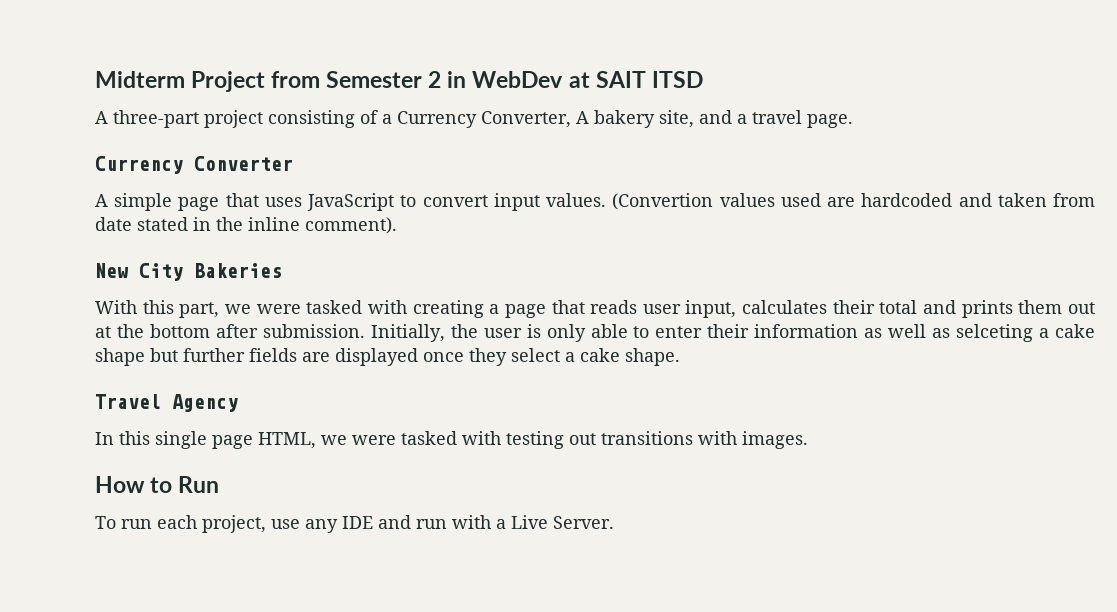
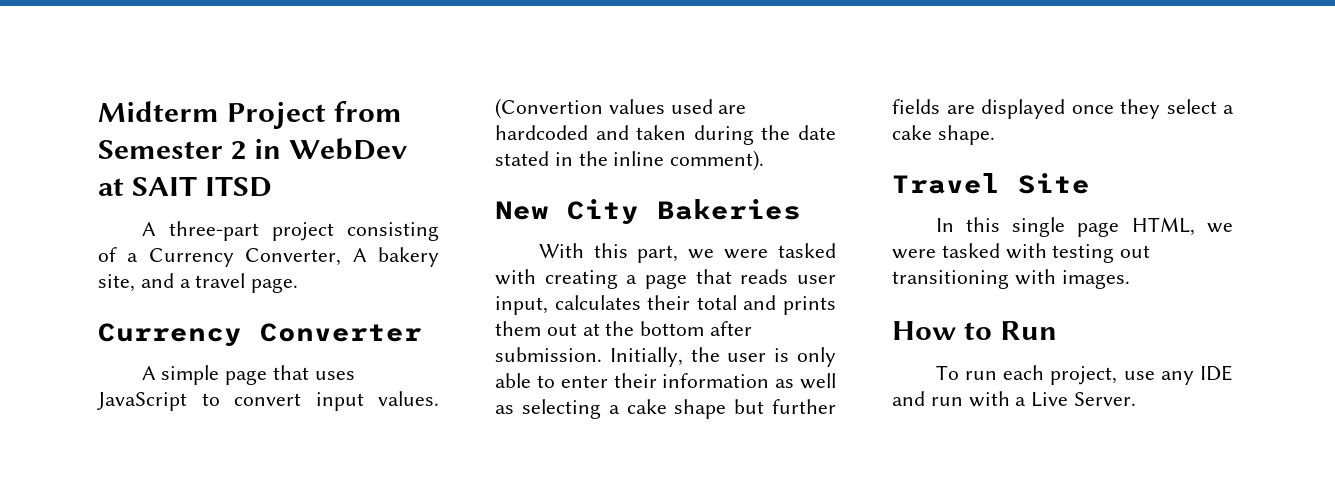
- (Convertion values used are hardcoded and taken from date stated in the inline comment).
+ (Convertion values used are hardcoded and taken during the date stated in the inline comment).
- Initially, the user is only able to enter their information as well as selceting a cake shape but further fields are displayed once they select a cake shape.
+ Initially, the user is only able to enter their information as well as selecting a cake shape but further fields are displayed once they select a cake shape.
- Travel Agency
+ Travel Site
- In this single page HTML, we were tasked with testing out transitions with images.
+ In this single page HTML, we were tasked with testing out transitioning with images.

